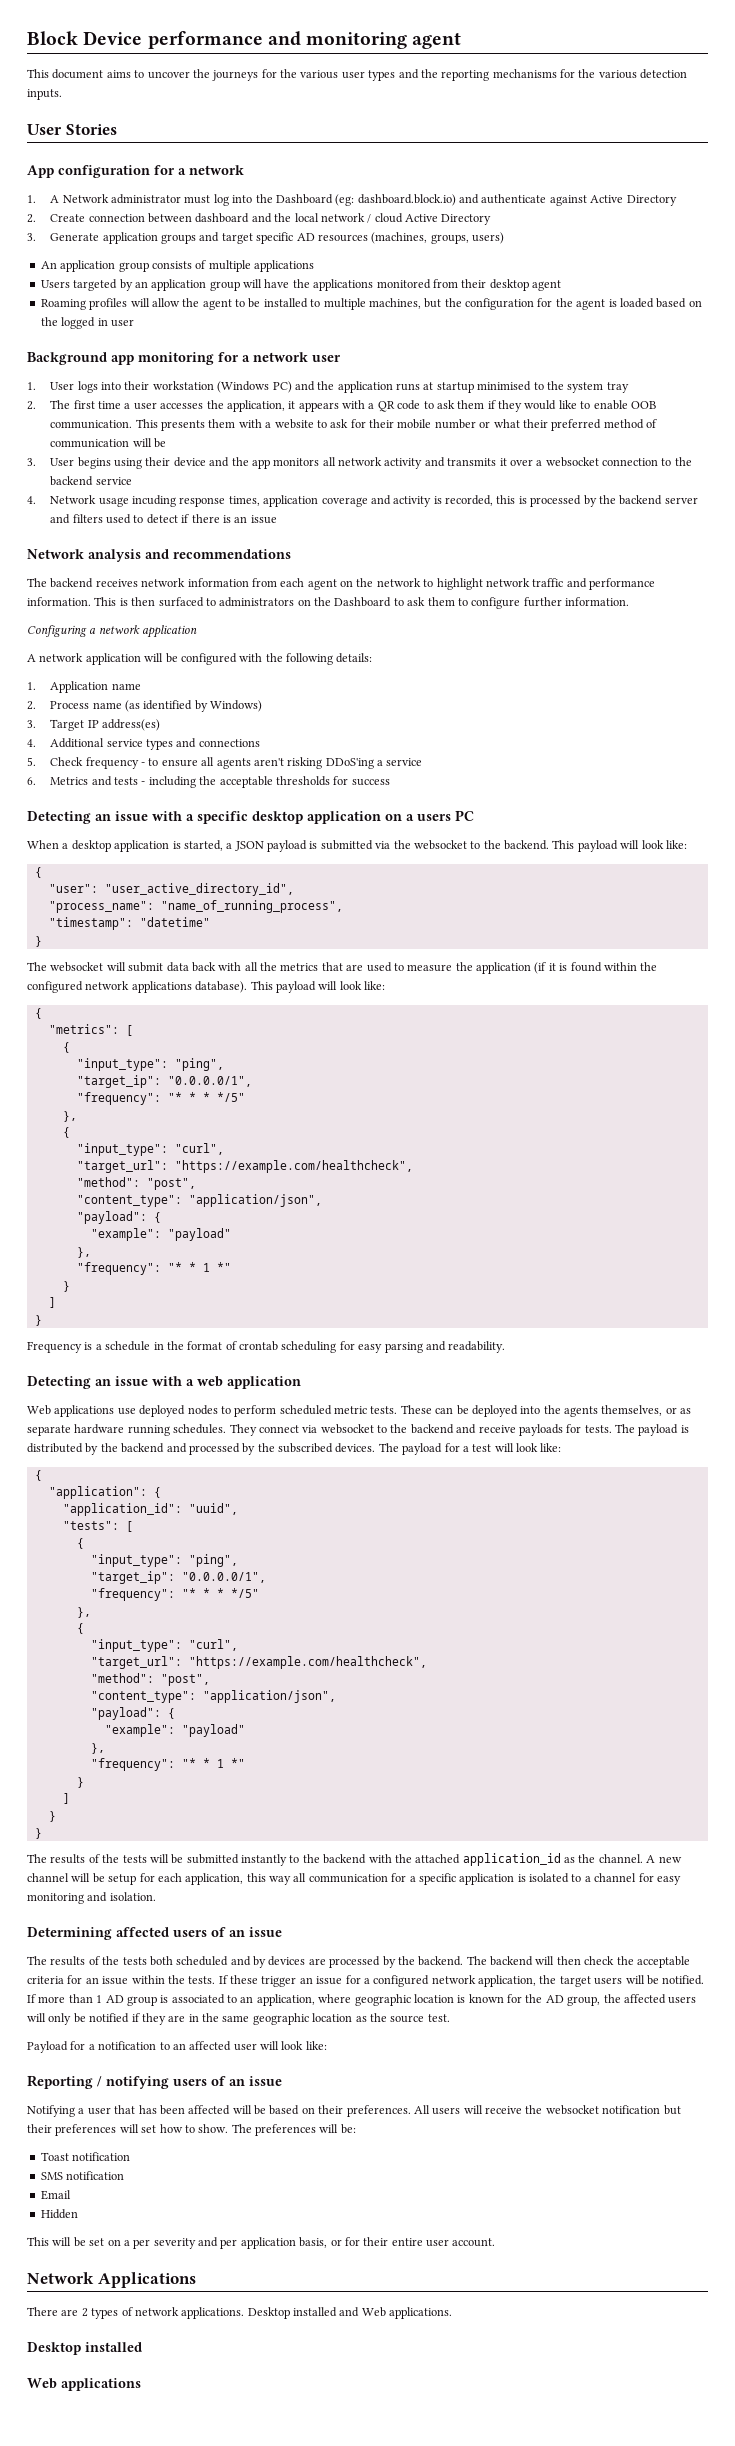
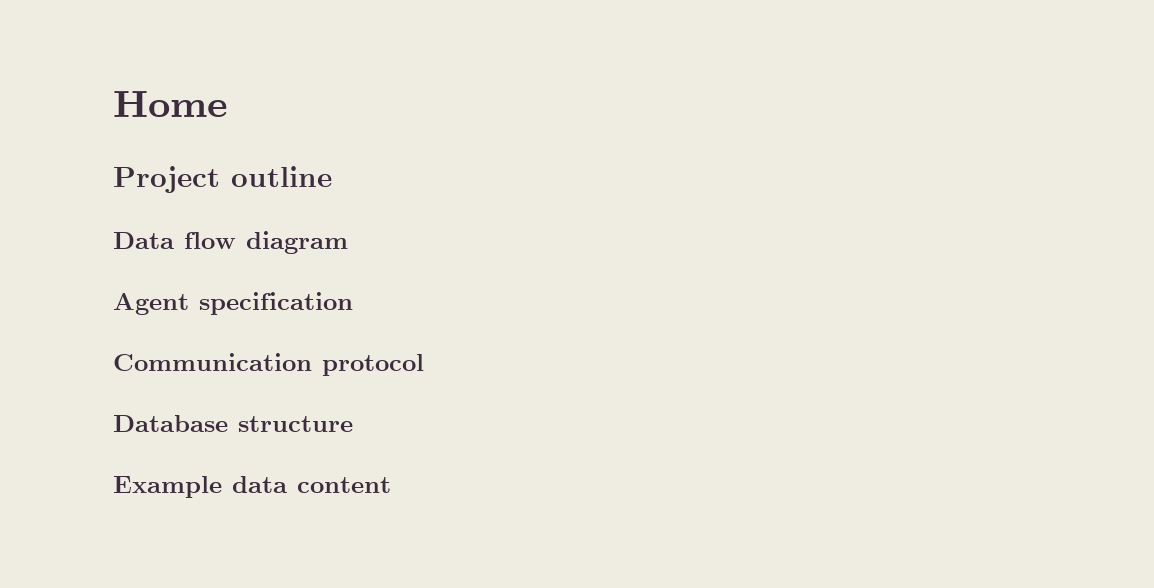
- Block Device performance and monitoring agent
- This document aims to uncover the journeys for the various user types and the reporting mechanisms for the various detection inputs.
- User Stories
- App configuration for a network
- 1. A Network administrator must log into the Dashboard (eg: dashboard.block.io) and authenticate against Active Directory
- 2. Create connection between dashboard and the local network / cloud Active Directory
- 3. Generate application groups and target specific AD resources (machines, groups, users)
- An application group consists of multiple applications
- Users targeted by an application group will have the applications monitored from their desktop agent
- Roaming profiles will allow the agent to be installed to multiple machines, but the configuration for the agent is loaded based on the logged in user
- Background app monitoring for a network user
- 1. User logs into their workstation (Windows PC) and the application runs at startup minimised to the system tray
- 2. The first time a user accesses the application, it appears with a QR code to ask them if they would like to enable OOB communication. This presents them with a website to ask for their mobile number or what their preferred method of communication will be
- 3. User begins using their device and the app monitors all network activity and transmits it over a websocket connection to the backend service
- 4. Network usage incuding response times, application coverage and activity is recorded, this is processed by the backend server and filters used to detect if there is an issue
- Network analysis and recommendations
- The backend receives network information from each agent on the network to highlight network traffic and performance information. This is then surfaced to administrators on the Dashboard to ask them to configure further information.
- Configuring a network application
- A network application will be configured with the following details:
- 1. Application name
- 2. Process name (as identified by Windows)
- 3. Target IP address(es)
- 4. Additional service types and connections
- 5. Check frequency - to ensure all agents aren't risking DDoS'ing a service
- 6. Metrics and tests - including the acceptable thresholds for success
- Detecting an issue with a specific desktop application on a users PC
- When a desktop application is started, a JSON payload is submitted via the websocket to the backend. This payload will look like:
- {
- "user": "user_active_directory_id",
- "process_name": "name_of_running_process",
- "timestamp": "datetime"
- }
- The websocket will submit data back with all the metrics that are used to measure the application (if it is found within the configured network applications database). This payload will look like:
- {
- "metrics": [
- {
- "input_type": "ping",
- "target_ip": "0.0.0.0/1",
- "frequency": "* * * */5"
- },
- {
- "input_type": "curl",
- "target_url": "https://example.com/healthcheck",
- "method": "post",
- "content_type": "application/json",
- "payload": {
- "example": "payload"
- },
- "frequency": "* * 1 *"
- }
- ]
- }
- Frequency is a schedule in the format of crontab scheduling for easy parsing and readability.
- Detecting an issue with a web application
- Web applications use deployed nodes to perform scheduled metric tests. These can be deployed into the agents themselves, or as separate hardware running schedules. They connect via websocket to the backend and receive payloads for tests. The payload is distributed by the backend and processed by the subscribed devices. The payload for a test will look like:
- {
- "application": {
- "application_id": "uuid",
- "tests": [
- {
- "input_type": "ping",
- "target_ip": "0.0.0.0/1",
- "frequency": "* * * */5"
- },
- {
- "input_type": "curl",
- "target_url": "https://example.com/healthcheck",
- "method": "post",
- "content_type": "application/json",
- "payload": {
- "example": "payload"
- },
- "frequency": "* * 1 *"
- }
- ]
- }
- }
- The results of the tests will be submitted instantly to the backend with the attached application_id as the channel. A new channel will be setup for each application, this way all communication for a specific application is isolated to a channel for easy monitoring and isolation.
- Determining affected users of an issue
- The results of the tests both scheduled and by devices are processed by the backend. The backend will then check the acceptable criteria for an issue within the tests. If these trigger an issue for a configured network application, the target users will be notified. If more than 1 AD group is associated to an application, where geographic location is known for the AD group, the affected users will only be notified if they are in the same geographic location as the source test.
- Payload for a notification to an affected user will look like:
- Reporting / notifying users of an issue
- Notifying a user that has been affected will be based on their preferences. All users will receive the websocket notification but their preferences will set how to show. The preferences will be:
- Toast notification
- SMS notification
- Email
- Hidden
- This will be set on a per severity and per application basis, or for their entire user account.
- Network Applications
- There are 2 types of network applications. Desktop installed and Web applications.
- Desktop installed
- Web applications
+ Home
+ Project outline
+ Data flow diagram
+ Agent specification
+ Communication protocol
+ Database structure
+ Example data content

